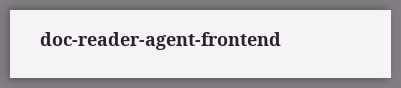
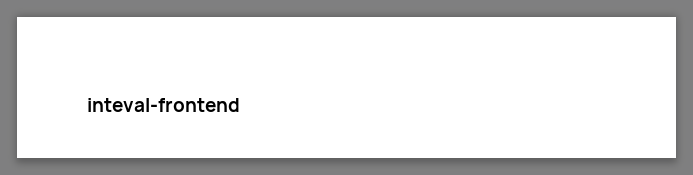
- doc-reader-agent-frontend
+ inteval-frontend

